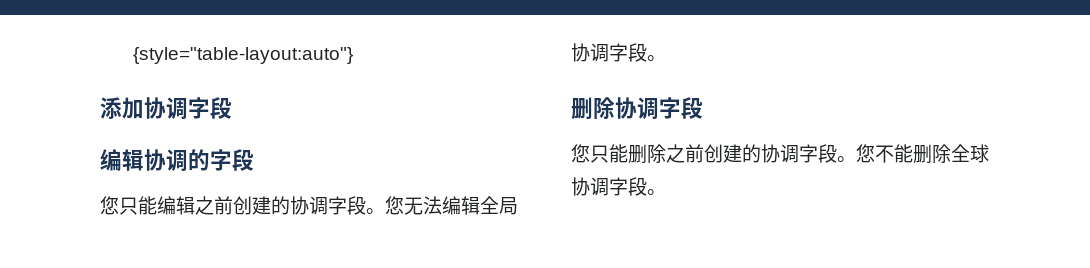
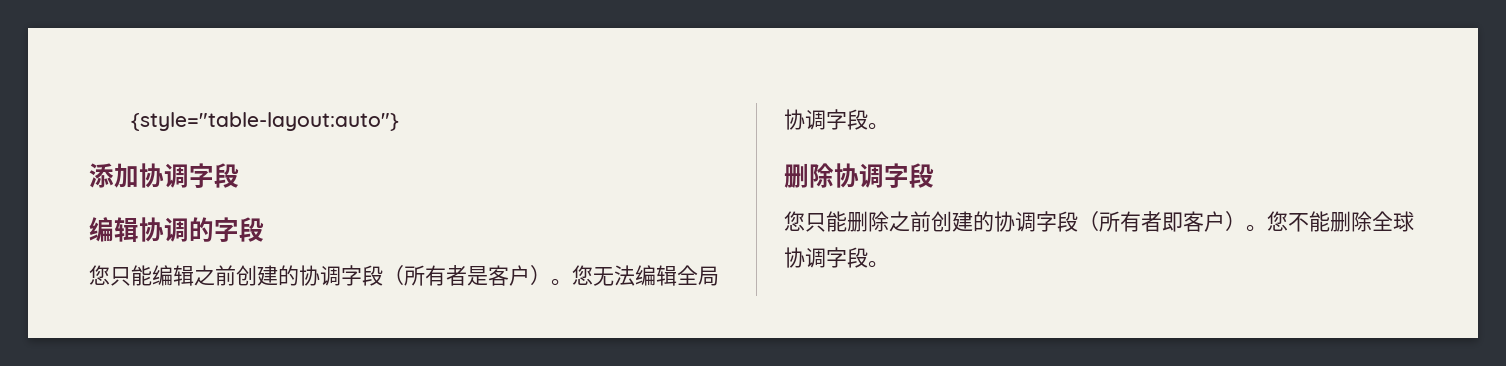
- 您只能编辑之前创建的协调字段。
+ 您只能编辑之前创建的协调字段（所有者是客户）。
- 您只能删除之前创建的协调字段。
+ 您只能删除之前创建的协调字段（所有者即客户）。

